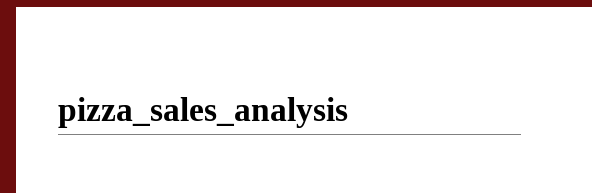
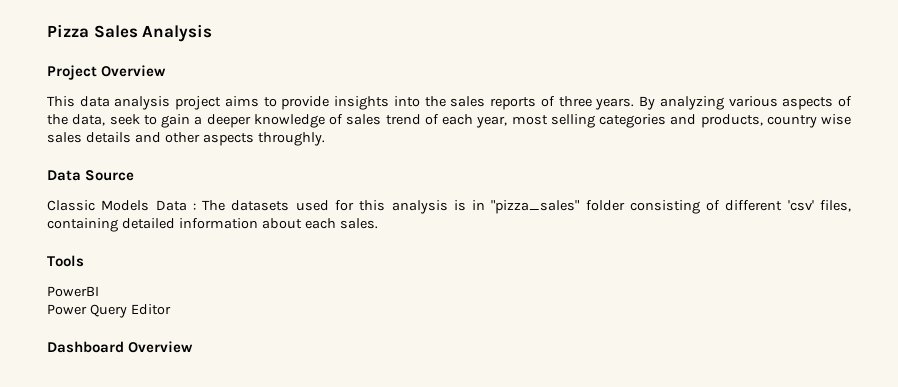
- pizza_sales_analysis
+ Pizza Sales Analysis
+ Project Overview
+ This data analysis project aims to provide insights into the sales reports of three years. By analyzing various aspects of the data, seek to gain a deeper knowledge of sales trend of each year, most selling categories and products, country wise sales details and other aspects throughly.
+ Data Source
+ Classic Models Data : The datasets used for this analysis is in "pizza_sales" folder consisting of different 'csv' files, containing detailed information about each sales.
+ Tools
+ PowerBI
+ Power Query Editor
+ Dashboard Overview

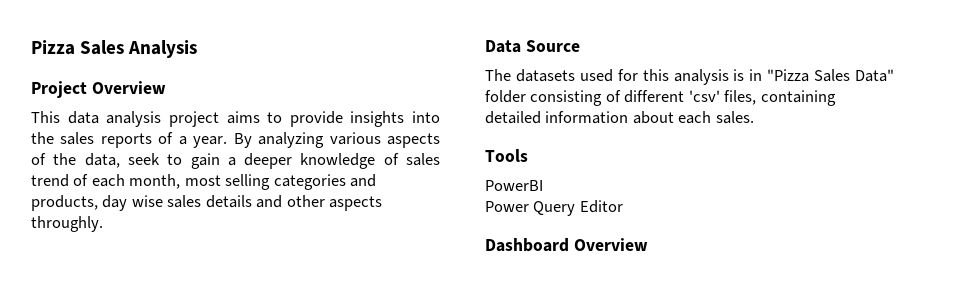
- This data analysis project aims to provide insights into the sales reports of three years.
+ This data analysis project aims to provide insights into the sales reports of a year.
- By analyzing various aspects of the data, seek to gain a deeper knowledge of sales trend of each year, most selling categories and products, country wise sales details and other aspects throughly.
+ By analyzing various aspects of the data, seek to gain a deeper knowledge of sales trend of each month, most selling categories and products, day wise sales details and other aspects throughly.
- Classic Models Data : The datasets used for this analysis is in "pizza_sales" folder consisting of different 'csv' files, containing detailed information about each sales.
+ The datasets used for this analysis is in "Pizza Sales Data" folder consisting of different 'csv' files, containing detailed information about each sales.

